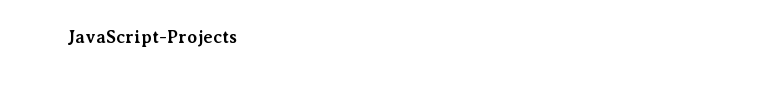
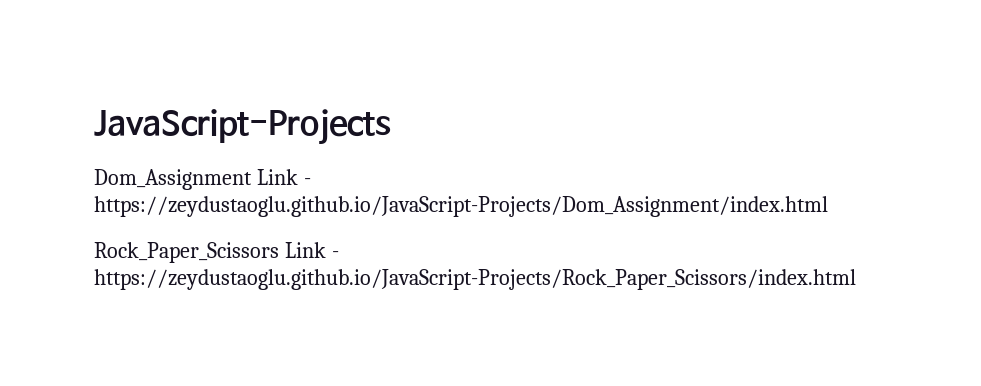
+ Dom_Assignment Link - https://zeydustaoglu.github.io/JavaScript-Projects/Dom_Assignment/index.html
+ Rock_Paper_Scissors Link - https://zeydustaoglu.github.io/JavaScript-Projects/Rock_Paper_Scissors/index.html

